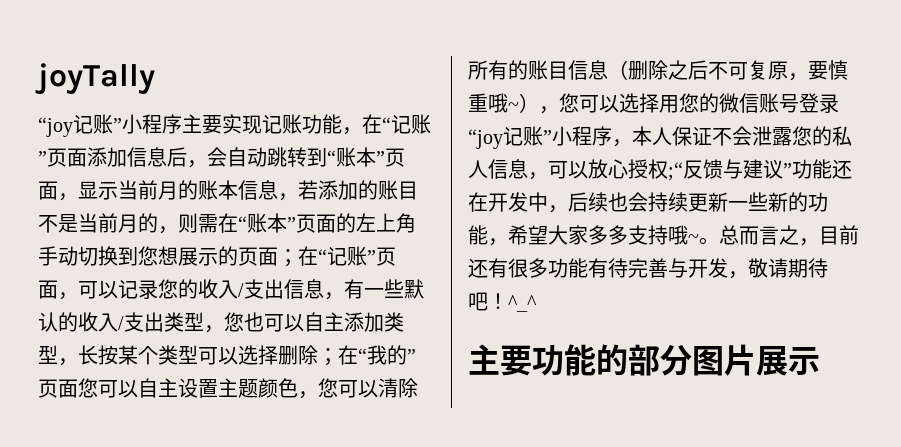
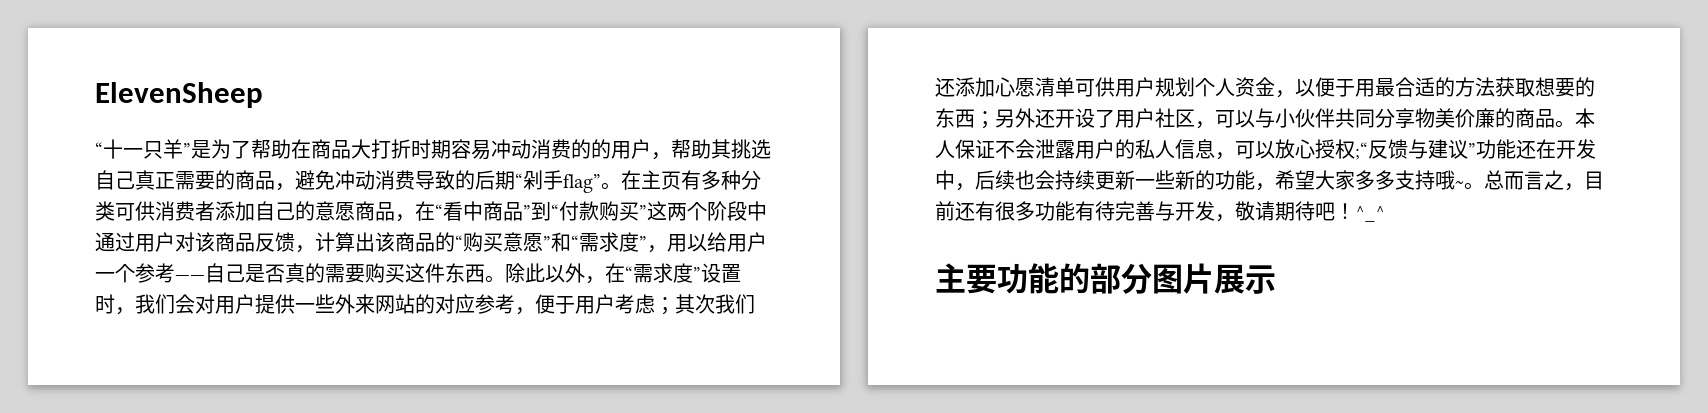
- joyTally
- “joy记账”小程序主要实现记账功能，在“记账”页面添加信息后，会自动跳转到“账本”页面，显示当前月的账本信息，若添加的账目不是当前月的，则需在“账本”页面的左上角手动切换到您想展示的页面；在“记账”页面，可以记录您的收入/支出信息，有一些默认的收入/支出类型，您也可以自主添加类型，长按某个类型可以选择删除；在“我的”页面您可以自主设置主题颜色，您可以清除所有的账目信息（删除之后不可复原，要慎重哦~），您可以选择用您的微信账号登录“joy记账”小程序，本人保证不会泄露您的私人信息，可以放心授权;“反馈与建议”功能还在开发中，后续也会持续更新一些新的功能，希望大家多多支持哦~。
+ ElevenSheep
+ “十一只羊”是为了帮助在商品大打折时期容易冲动消费的的用户，帮助其挑选自己真正需要的商品，避免冲动消费导致的后期“剁手flag”。在主页有多种分类可供消费者添加自己的意愿商品，在“看中商品”到“付款购买”这两个阶段中通过用户对该商品反馈，计算出该商品的“购买意愿”和“需求度”，用以给用户一个参考——自己是否真的需要购买这件东西。除此以外，在“需求度”设置时，我们会对用户提供一些外来网站的对应参考，便于用户考虑；其次我们还添加心愿清单可供用户规划个人资金，以便于用最合适的方法获取想要的东西；另外还开设了用户社区，可以与小伙伴共同分享物美价廉的商品。本人保证不会泄露用户的私人信息，可以放心授权;“反馈与建议”功能还在开发中，后续也会持续更新一些新的功能，希望大家多多支持哦~。

